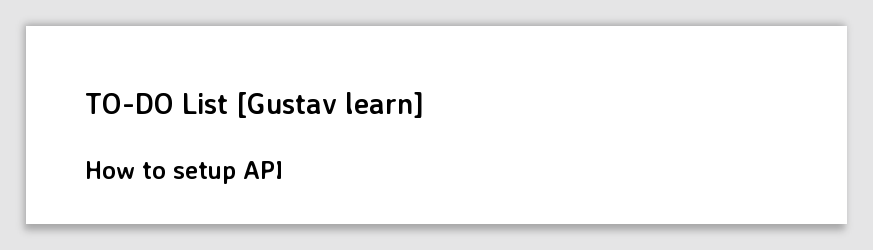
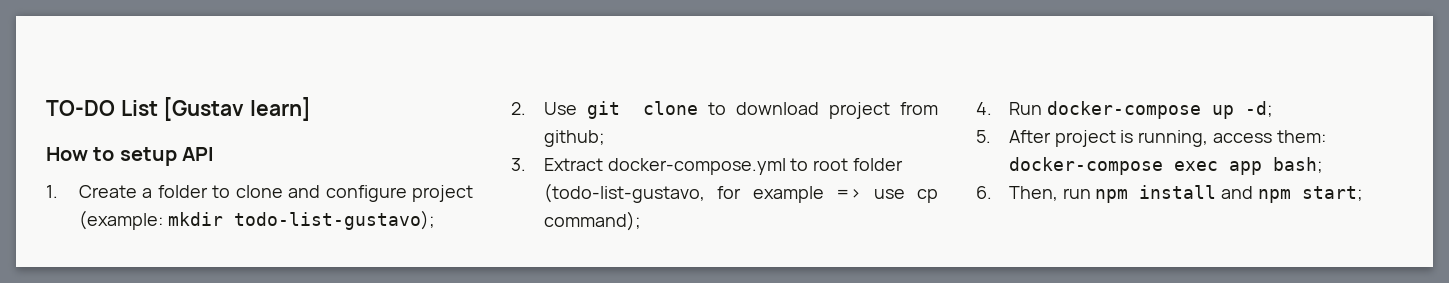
+ 1. Create a folder to clone and configure project (example: mkdir todo-list-gustavo);
+ 2. Use git clone to download project from github;
+ 3. Extract docker-compose.yml to root folder (todo-list-gustavo, for example => use cp command);
+ 4. Run docker-compose up -d;
+ 5. After project is running, access them: docker-compose exec app bash;
+ 6. Then, run npm install and npm start;

